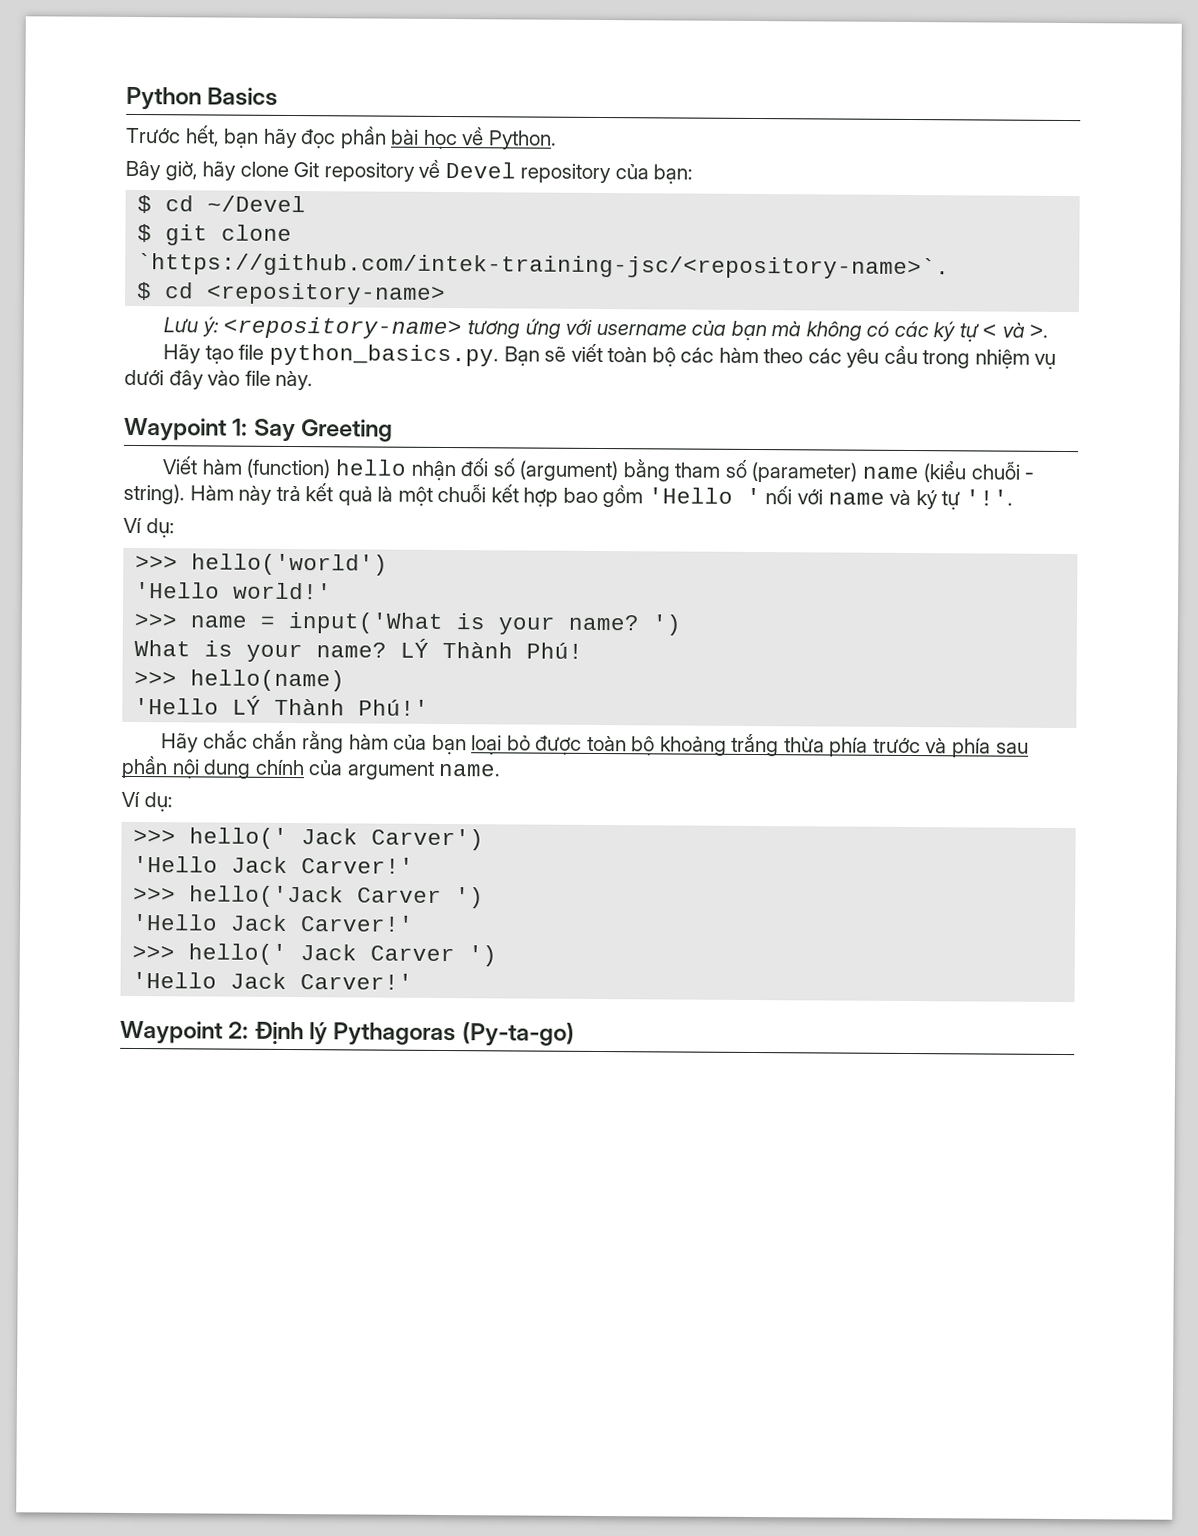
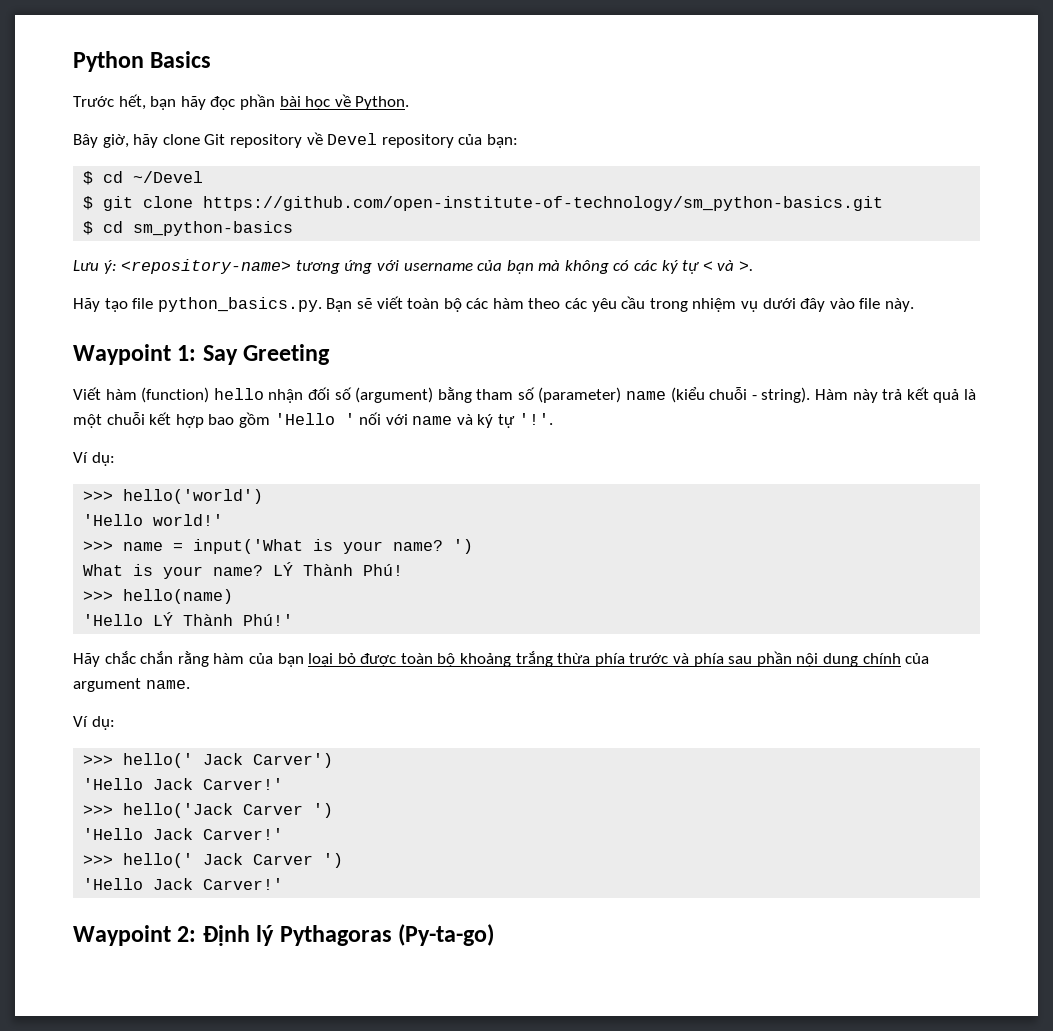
- $ git clone `https://github.com/intek-training-jsc/<repository-name>`.
- $ cd <repository-name>
+ $ git clone https://github.com/open-institute-of-technology/sm_python-basics.git
+ $ cd sm_python-basics

